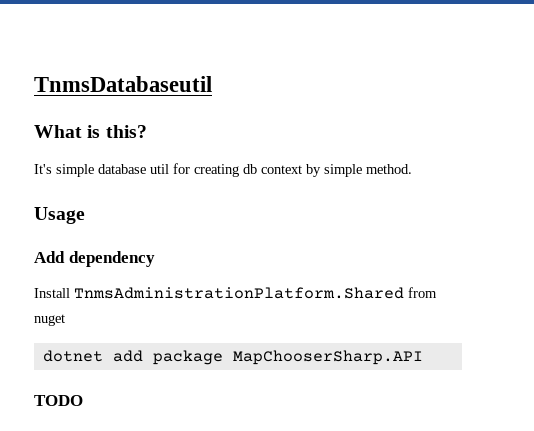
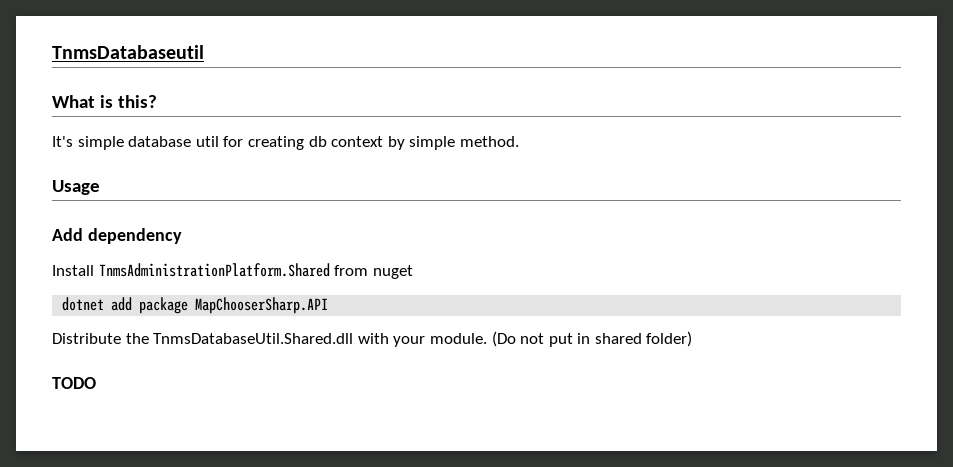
+ Distribute the TnmsDatabaseUtil.Shared.dll with your module. (Do not put in shared folder)

